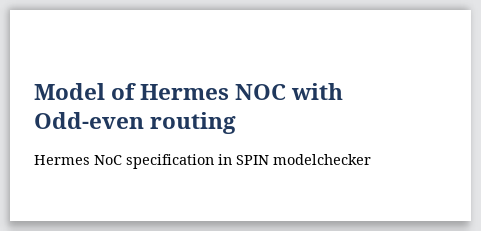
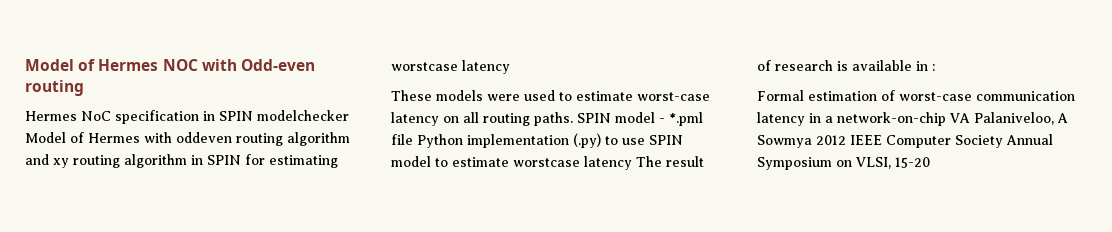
- Hermes NoC specification in SPIN modelchecker
+ Hermes NoC specification in SPIN modelchecker Model of Hermes with oddeven routing algorithm and xy routing algorithm in SPIN for estimating worstcase latency
+ These models were used to estimate worst-case latency on all routing paths. SPIN model - *.pml file Python implementation (.py) to use SPIN model to estimate worstcase latency The result of research is available in :
+ Formal estimation of worst-case communication latency in a network-on-chip VA Palaniveloo, A Sowmya 2012 IEEE Computer Society Annual Symposium on VLSI, 15-20

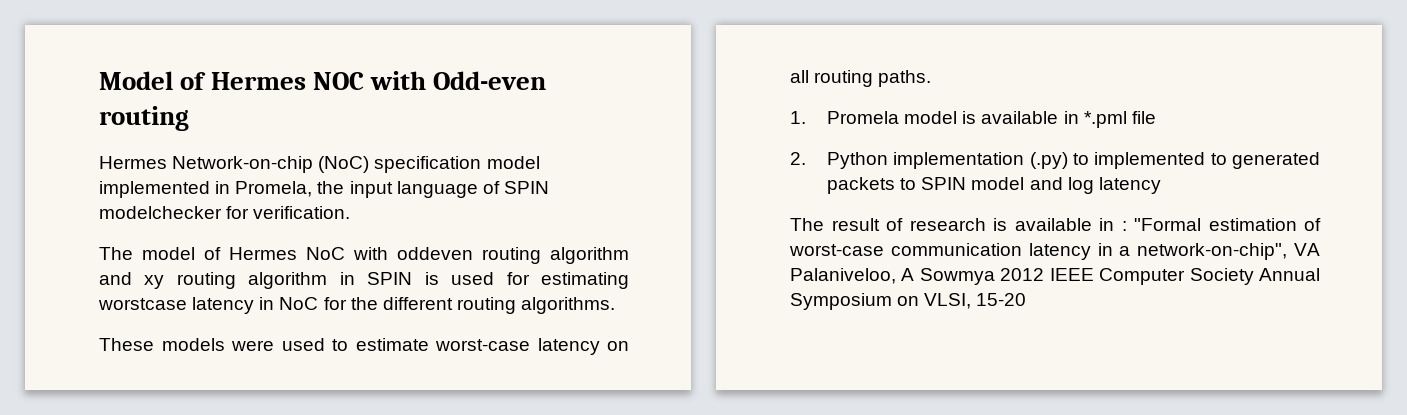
- Hermes NoC specification in SPIN modelchecker Model of Hermes with oddeven routing algorithm and xy routing algorithm in SPIN for estimating worstcase latency
+ Hermes Network-on-chip (NoC) specification model implemented in Promela, the input language of SPIN modelchecker for verification.
+ The model of Hermes NoC with oddeven routing algorithm and xy routing algorithm in SPIN is used for estimating worstcase latency in NoC for the different routing algorithms.
- These models were used to estimate worst-case latency on all routing paths. SPIN model - *.pml file Python implementation (.py) to use SPIN model to estimate worstcase latency The result of research is available in :
- Formal estimation of worst-case communication latency in a network-on-chip VA Palaniveloo, A Sowmya 2012 IEEE Computer Society Annual Symposium on VLSI, 15-20
+ These models were used to estimate worst-case latency on all routing paths.
+ 1. Promela model is available in *.pml file
+ 2. Python implementation (.py) to implemented to generated packets to SPIN model and log latency
+ The result of research is available in : "Formal estimation of worst-case communication latency in a network-on-chip", VA Palaniveloo, A Sowmya 2012 IEEE Computer Society Annual Symposium on VLSI, 15-20

